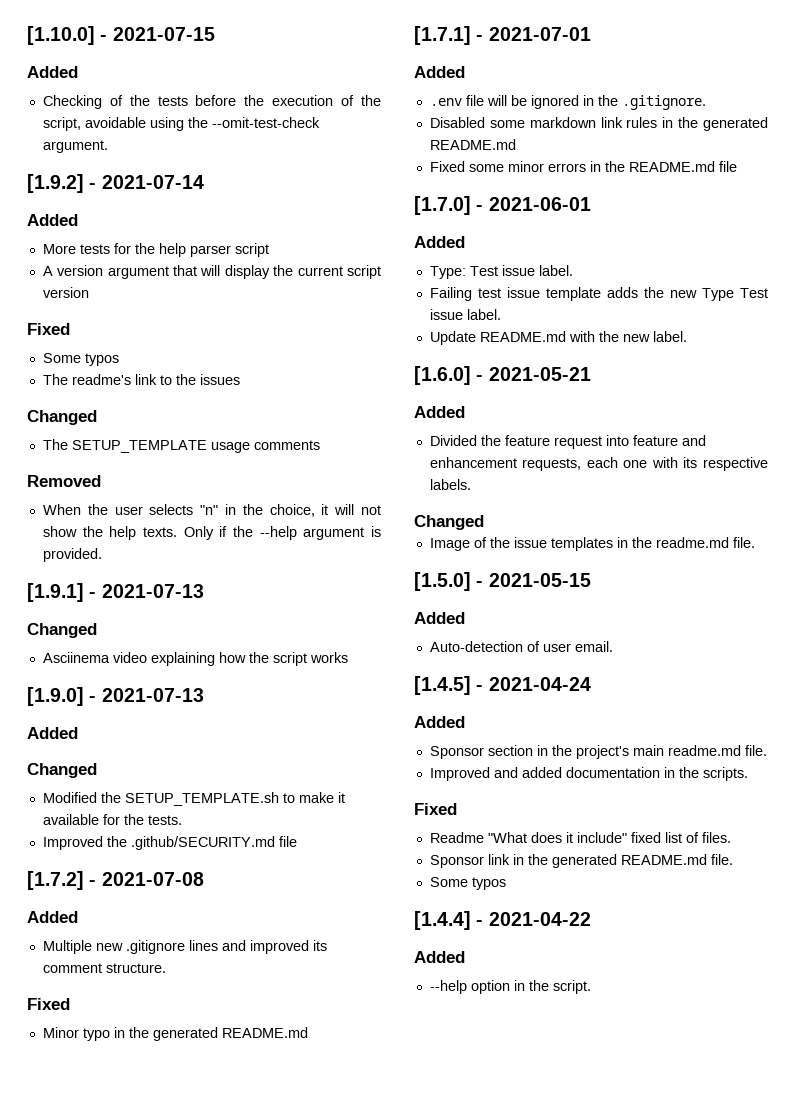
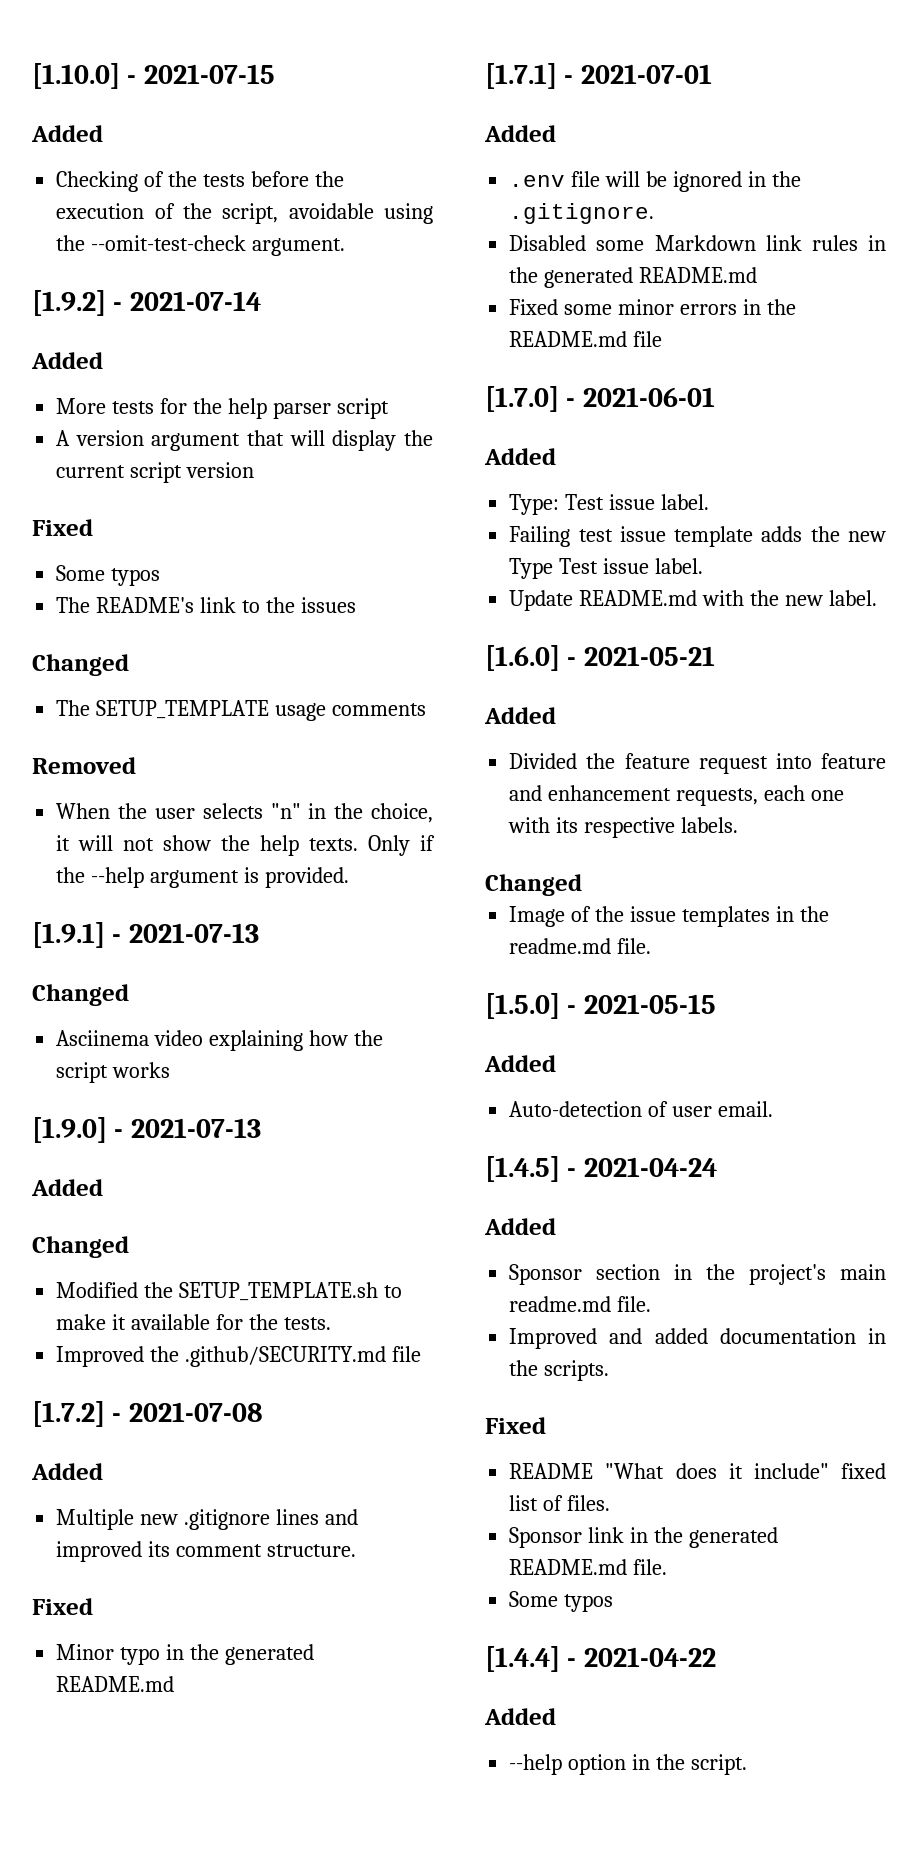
- The readme's link to the issues
+ The README's link to the issues
- Disabled some markdown link rules in the generated README.md
+ Disabled some Markdown link rules in the generated README.md
- Readme "What does it include" fixed list of files.
+ README "What does it include" fixed list of files.

